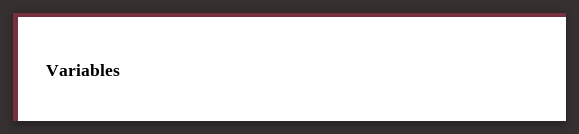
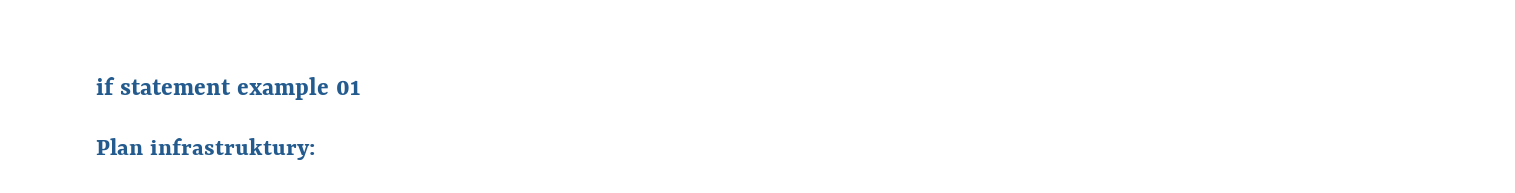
- Variables
+ if statement example 01
+ Plan infrastruktury:

